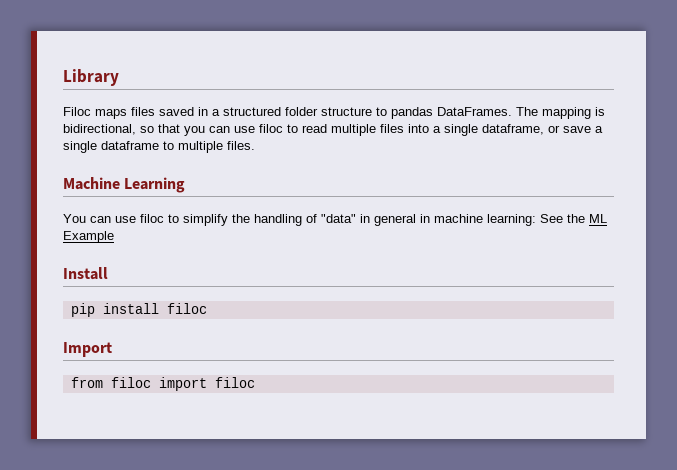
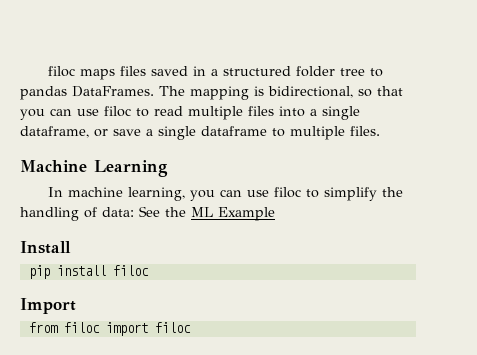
- Library
- Filoc maps files saved in a structured folder structure to pandas DataFrames.
+ filoc maps files saved in a structured folder tree to pandas DataFrames.
- You can use filoc to simplify the handling of "data" in general in machine learning: See the ML Example
+ In machine learning, you can use filoc to simplify the handling of data: See the ML Example

